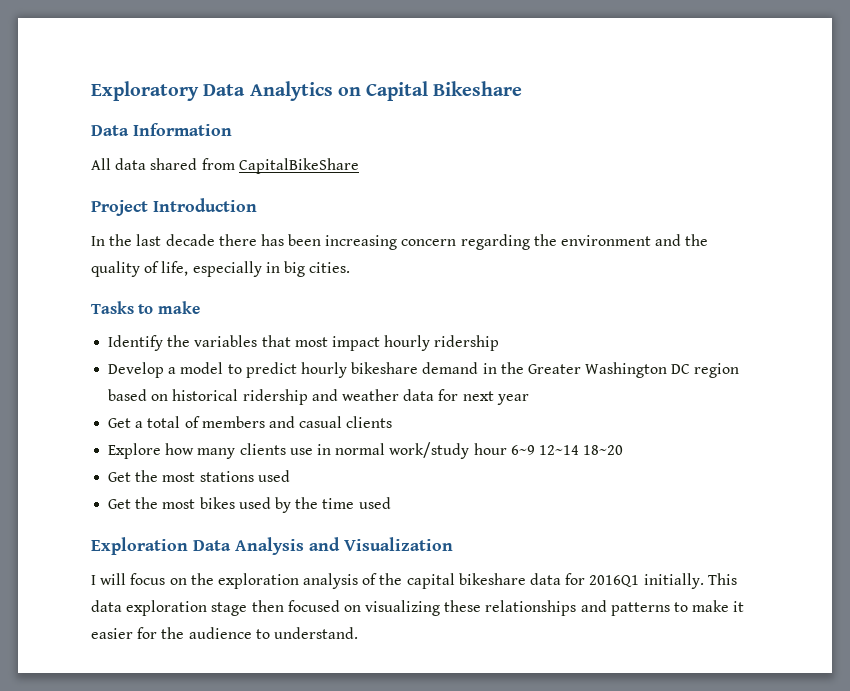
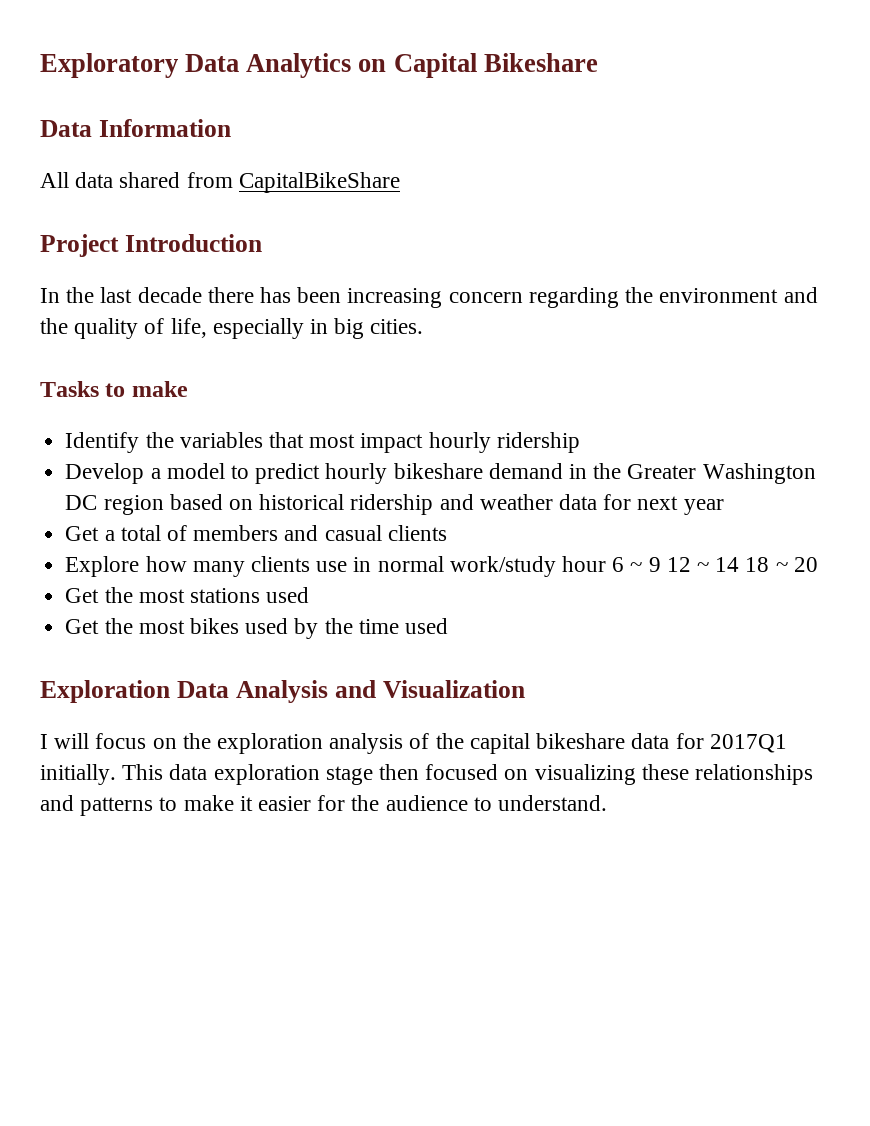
- Explore how many clients use in normal work/study hour 6~9 12~14 18~20
+ Explore how many clients use in normal work/study hour 6 ~ 9 12 ~ 14 18 ~ 20
- I will focus on the exploration analysis of the capital bikeshare data for 2016Q1 initially.
+ I will focus on the exploration analysis of the capital bikeshare data for 2017Q1 initially.

